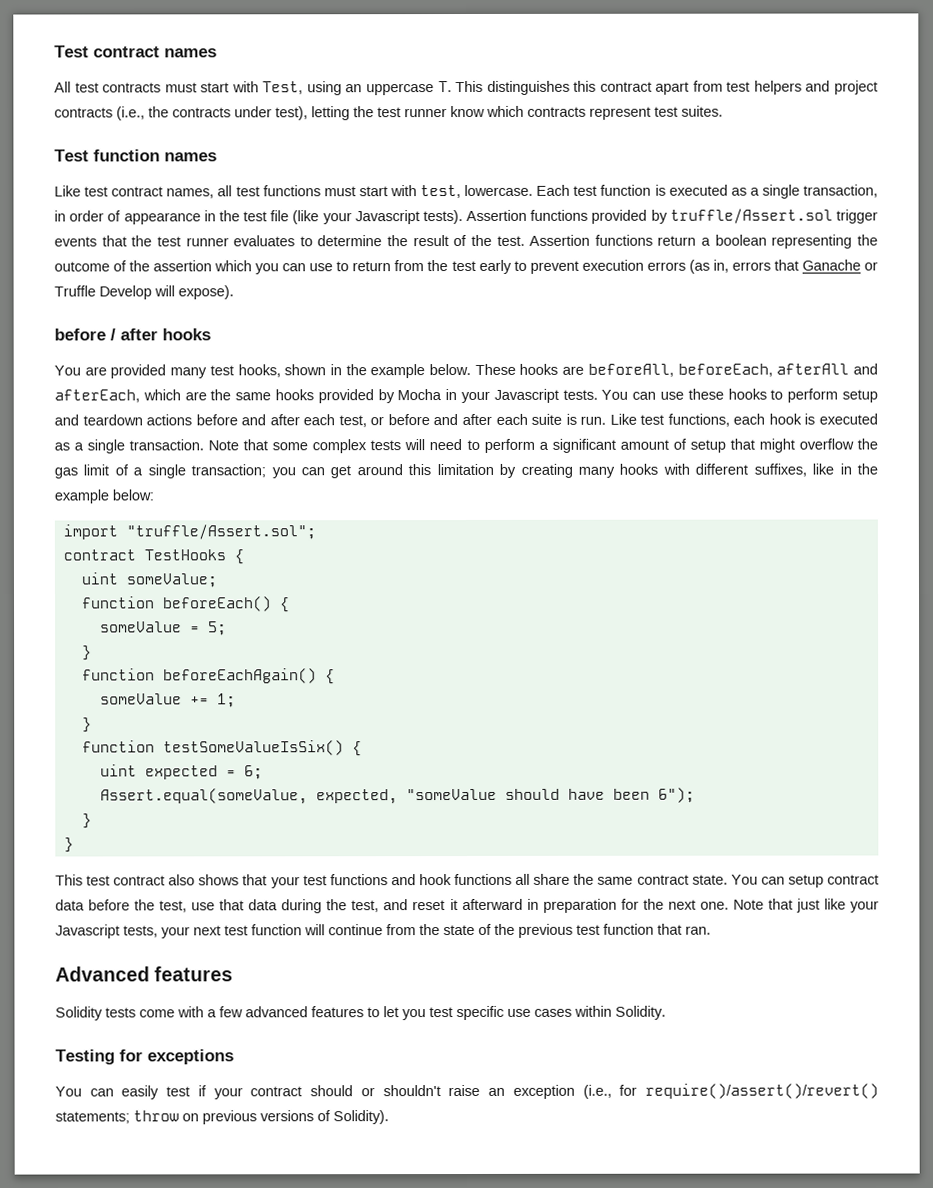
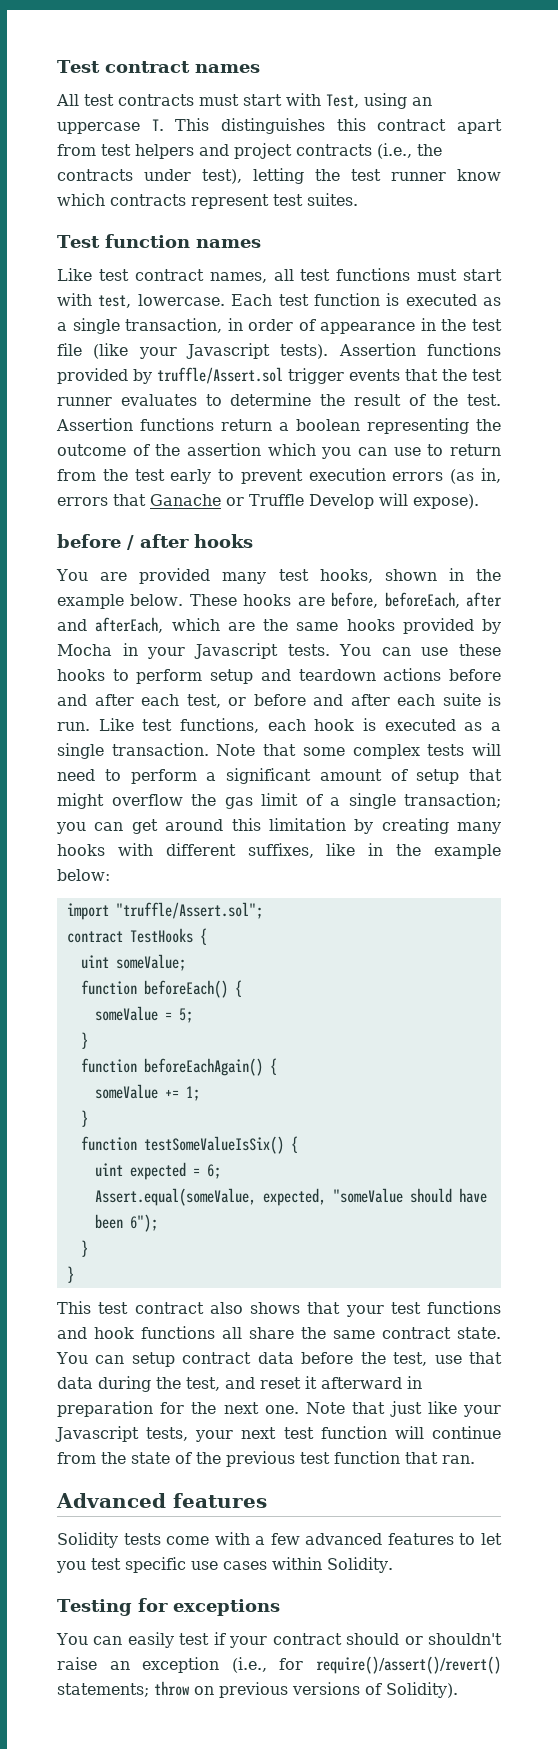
- These hooks are beforeAll, beforeEach, afterAll and afterEach, which are the same hooks provided by Mocha in your Javascript tests.
+ These hooks are before, beforeEach, after and afterEach, which are the same hooks provided by Mocha in your Javascript tests.

